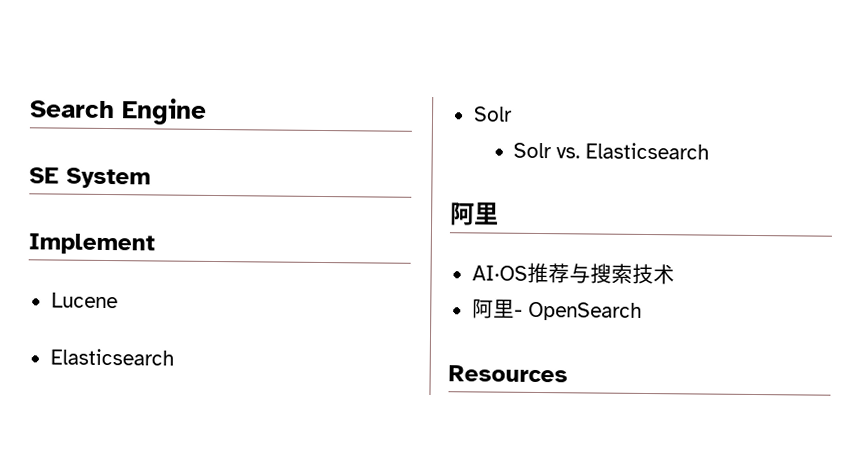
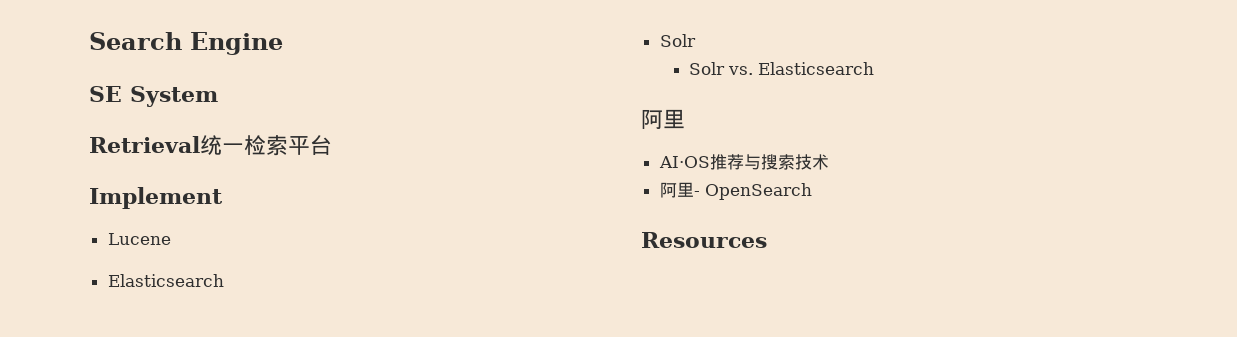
+ Retrieval统一检索平台

